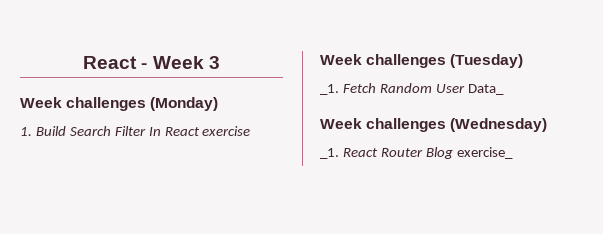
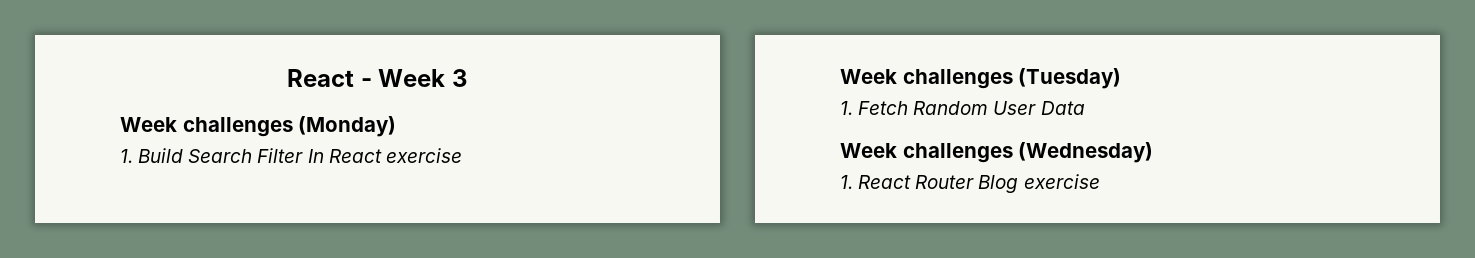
- _1. Fetch Random User Data_
+ 1. Fetch Random User Data
- _1. React Router Blog exercise_
+ 1. React Router Blog exercise

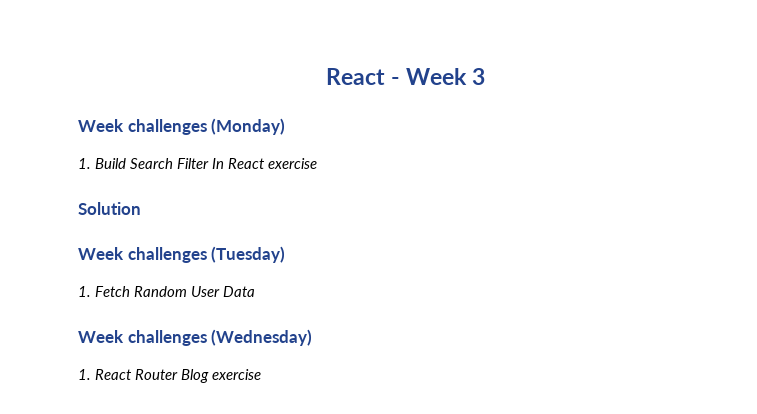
+ Solution

